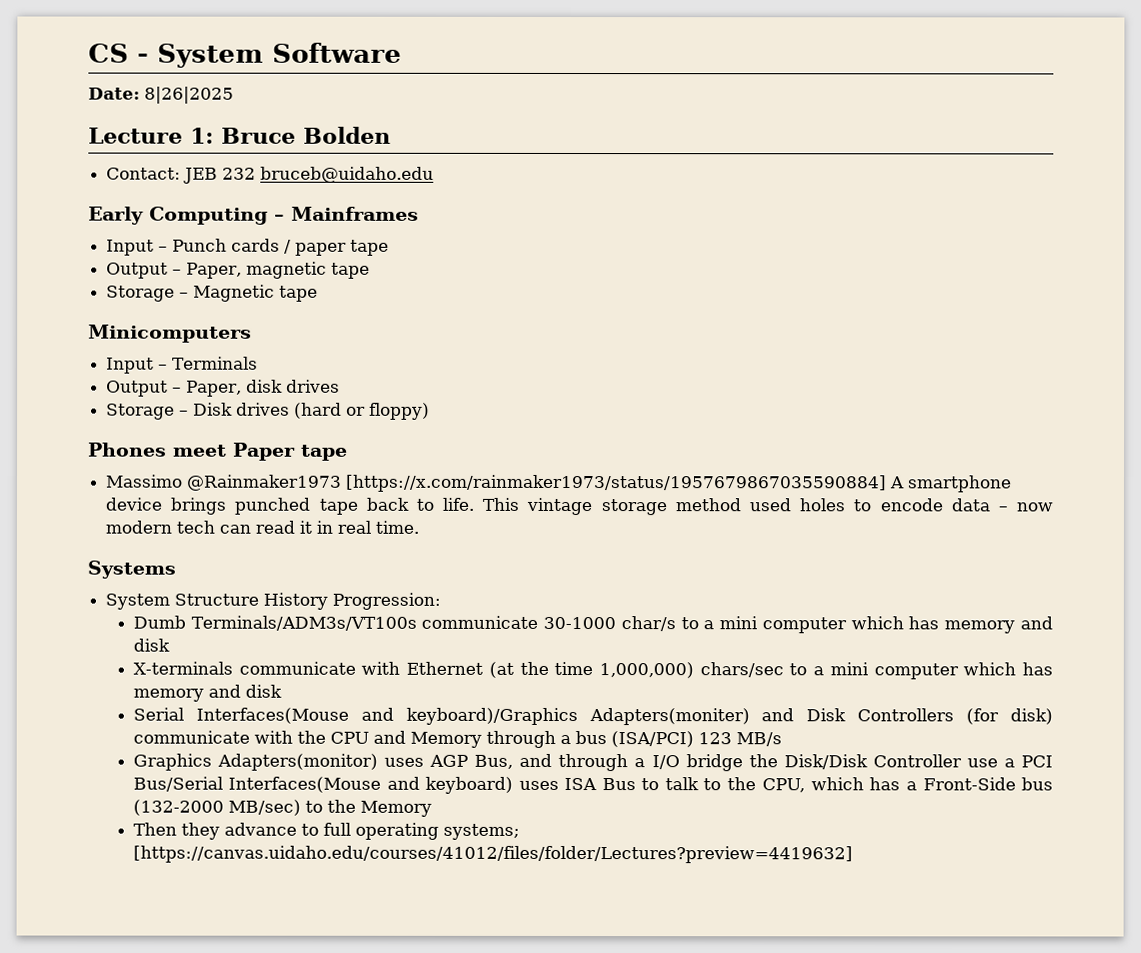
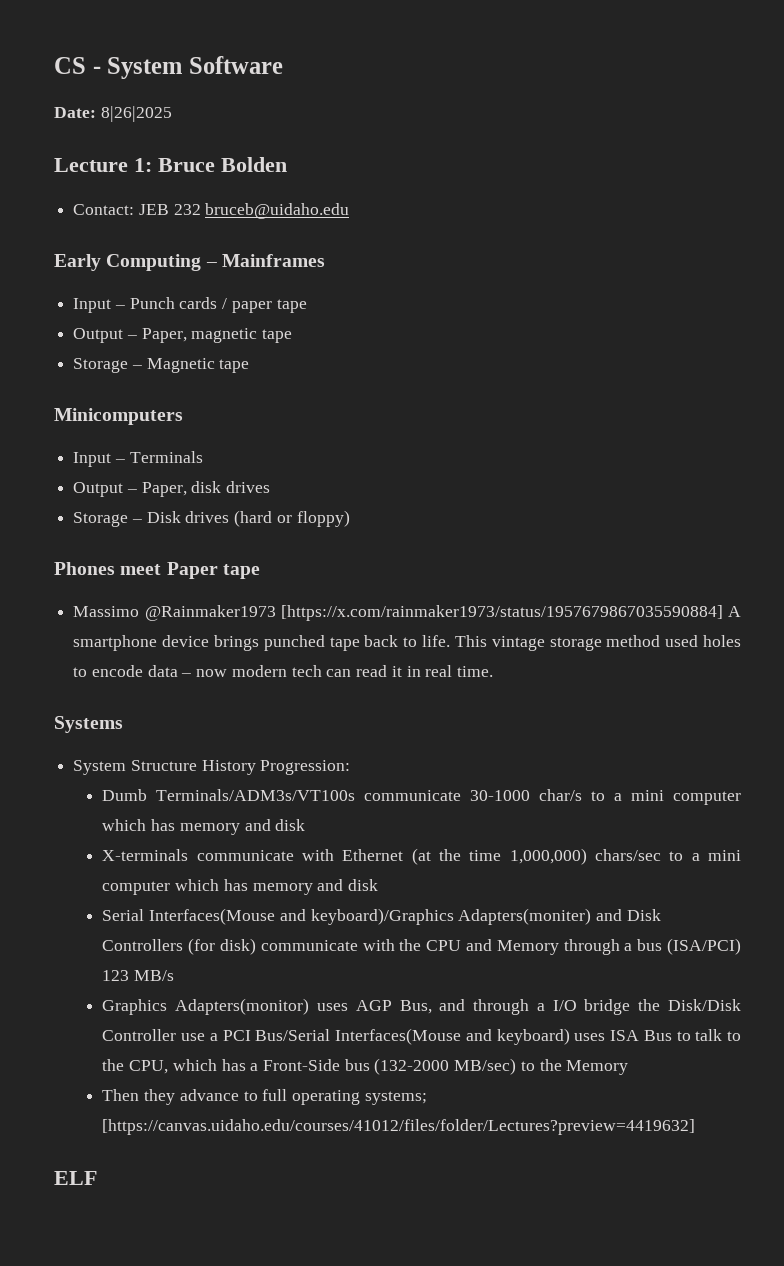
+ ELF

